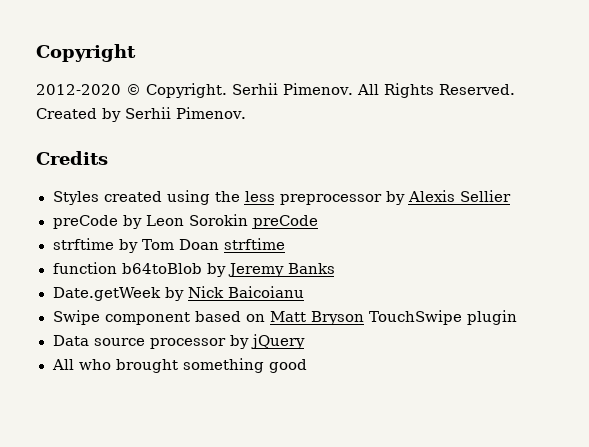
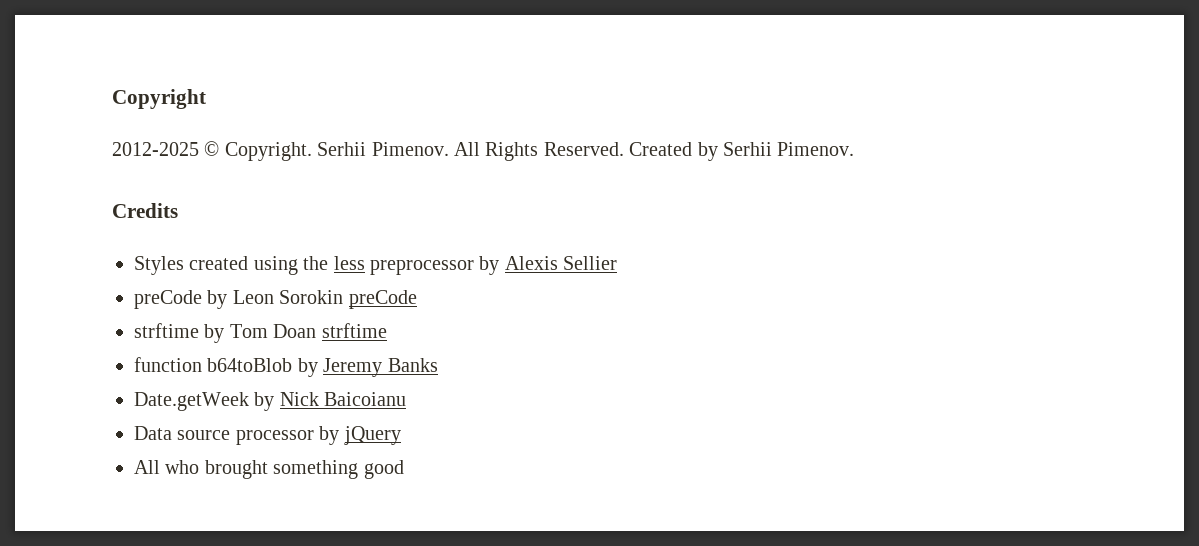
- 2012-2020 © Copyright.
+ 2012-2025 © Copyright.
- Swipe component based on Matt Bryson TouchSwipe plugin

